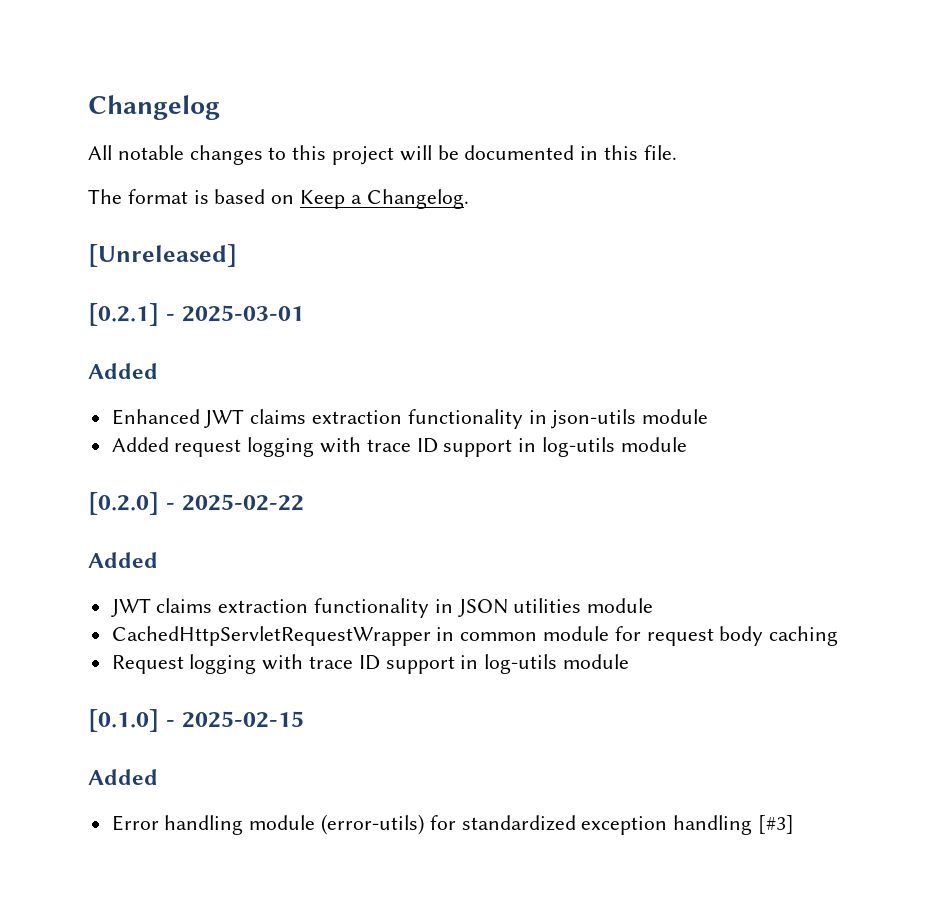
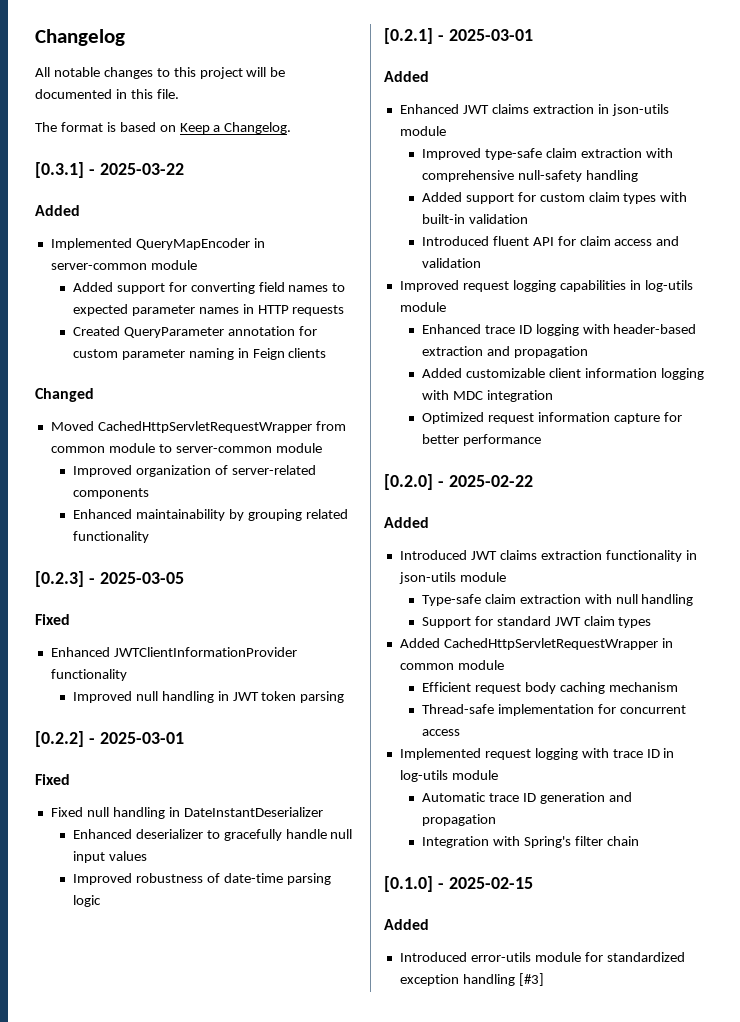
- [Unreleased]
+ [0.3.1] - 2025-03-22
+ Added
+ Implemented QueryMapEncoder in server-common module
+ Added support for converting field names to expected parameter names in HTTP requests
+ Created QueryParameter annotation for custom parameter naming in Feign clients
+ Changed
+ Moved CachedHttpServletRequestWrapper from common module to server-common module
+ Improved organization of server-related components
+ Enhanced maintainability by grouping related functionality
+ [0.2.3] - 2025-03-05
+ Fixed
+ Enhanced JWTClientInformationProvider functionality
+ Improved null handling in JWT token parsing
+ [0.2.2] - 2025-03-01
+ Fixed
+ Fixed null handling in DateInstantDeserializer
+ Enhanced deserializer to gracefully handle null input values
+ Improved robustness of date-time parsing logic
- Enhanced JWT claims extraction functionality in json-utils module
- Added request logging with trace ID support in log-utils module
+ Enhanced JWT claims extraction in json-utils module
+ Improved type-safe claim extraction with comprehensive null-safety handling
+ Added support for custom claim types with built-in validation
+ Introduced fluent API for claim access and validation
+ Improved request logging capabilities in log-utils module
+ Enhanced trace ID logging with header-based extraction and propagation
+ Added customizable client information logging with MDC integration
+ Optimized request information capture for better performance
- JWT claims extraction functionality in JSON utilities module
- CachedHttpServletRequestWrapper in common module for request body caching
- Request logging with trace ID support in log-utils module
+ Introduced JWT claims extraction functionality in json-utils module
+ Type-safe claim extraction with null handling
+ Support for standard JWT claim types
+ Added CachedHttpServletRequestWrapper in common module
+ Efficient request body caching mechanism
+ Thread-safe implementation for concurrent access
+ Implemented request logging with trace ID in log-utils module
+ Automatic trace ID generation and propagation
+ Integration with Spring's filter chain
- Error handling module (error-utils) for standardized exception handling [#3]
+ Introduced error-utils module for standardized exception handling [#3]

